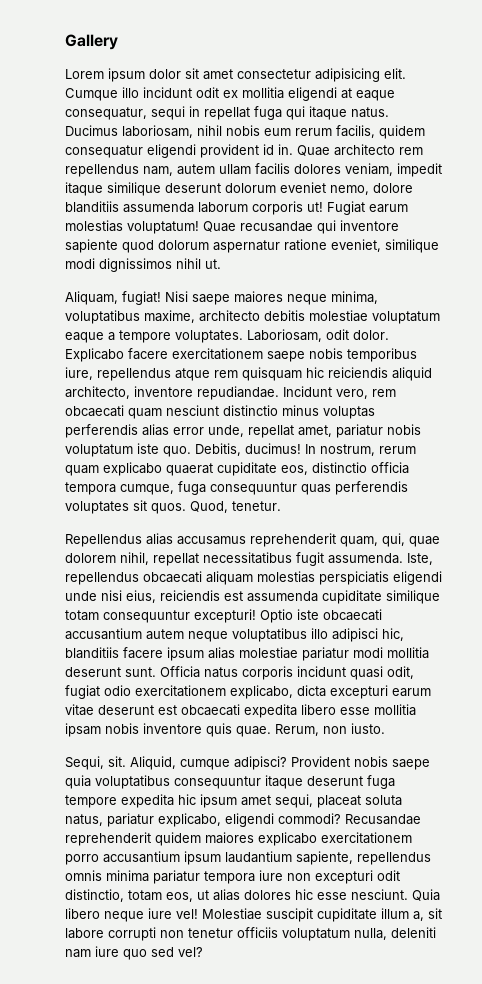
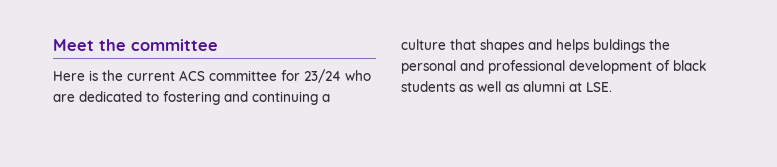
- Gallery
- Lorem ipsum dolor sit amet consectetur adipisicing elit. Cumque illo incidunt odit ex mollitia eligendi at eaque consequatur, sequi in repellat fuga qui itaque natus. Ducimus laboriosam, nihil nobis eum rerum facilis, quidem consequatur eligendi provident id in. Quae architecto rem repellendus nam, autem ullam facilis dolores veniam, impedit itaque similique deserunt dolorum eveniet nemo, dolore blanditiis assumenda laborum corporis ut! Fugiat earum molestias voluptatum! Quae recusandae qui inventore sapiente quod dolorum aspernatur ratione eveniet, similique modi dignissimos nihil ut.
- Aliquam, fugiat! Nisi saepe maiores neque minima, voluptatibus maxime, architecto debitis molestiae voluptatum eaque a tempore voluptates. Laboriosam, odit dolor. Explicabo facere exercitationem saepe nobis temporibus iure, repellendus atque rem quisquam hic reiciendis aliquid architecto, inventore repudiandae. Incidunt vero, rem obcaecati quam nesciunt distinctio minus voluptas perferendis alias error unde, repellat amet, pariatur nobis voluptatum iste quo. Debitis, ducimus! In nostrum, rerum quam explicabo quaerat cupiditate eos, distinctio officia tempora cumque, fuga consequuntur quas perferendis voluptates sit quos. Quod, tenetur.
- Repellendus alias accusamus reprehenderit quam, qui, quae dolorem nihil, repellat necessitatibus fugit assumenda. Iste, repellendus obcaecati aliquam molestias perspiciatis eligendi unde nisi eius, reiciendis est assumenda cupiditate similique totam consequuntur excepturi! Optio iste obcaecati accusantium autem neque voluptatibus illo adipisci hic, blanditiis facere ipsum alias molestiae pariatur modi mollitia deserunt sunt. Officia natus corporis incidunt quasi odit, fugiat odio exercitationem explicabo, dicta excepturi earum vitae deserunt est obcaecati expedita libero esse mollitia ipsam nobis inventore quis quae. Rerum, non iusto.
- Sequi, sit. Aliquid, cumque adipisci? Provident nobis saepe quia voluptatibus consequuntur itaque deserunt fuga tempore expedita hic ipsum amet sequi, placeat soluta natus, pariatur explicabo, eligendi commodi? Recusandae reprehenderit quidem maiores explicabo exercitationem porro accusantium ipsum laudantium sapiente, repellendus omnis minima pariatur tempora iure non excepturi odit distinctio, totam eos, ut alias dolores hic esse nesciunt. Quia libero neque iure vel! Molestiae suscipit cupiditate illum a, sit labore corrupti non tenetur officiis voluptatum nulla, deleniti nam iure quo sed vel?
+ Meet the committee
+ Here is the current ACS committee for 23/24 who are dedicated to fostering and continuing a culture that shapes and helps buldings the personal and professional development of black students as well as alumni at LSE.

